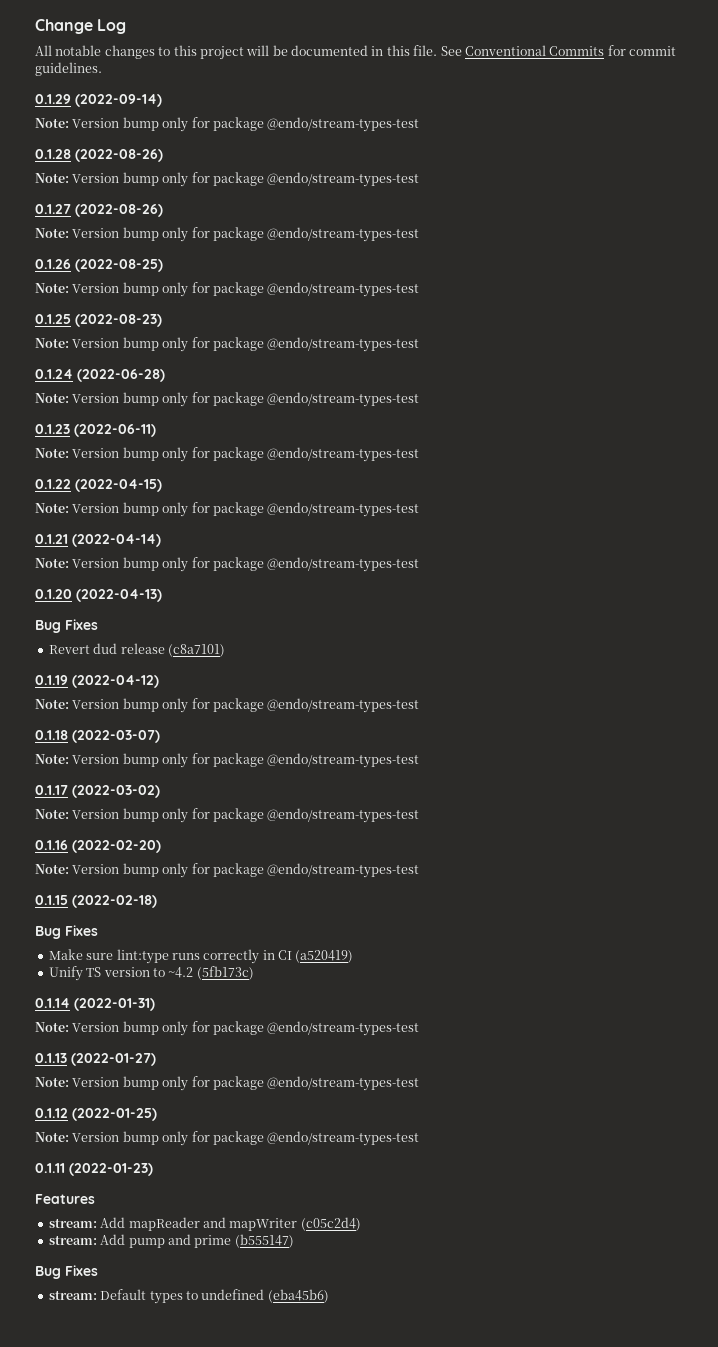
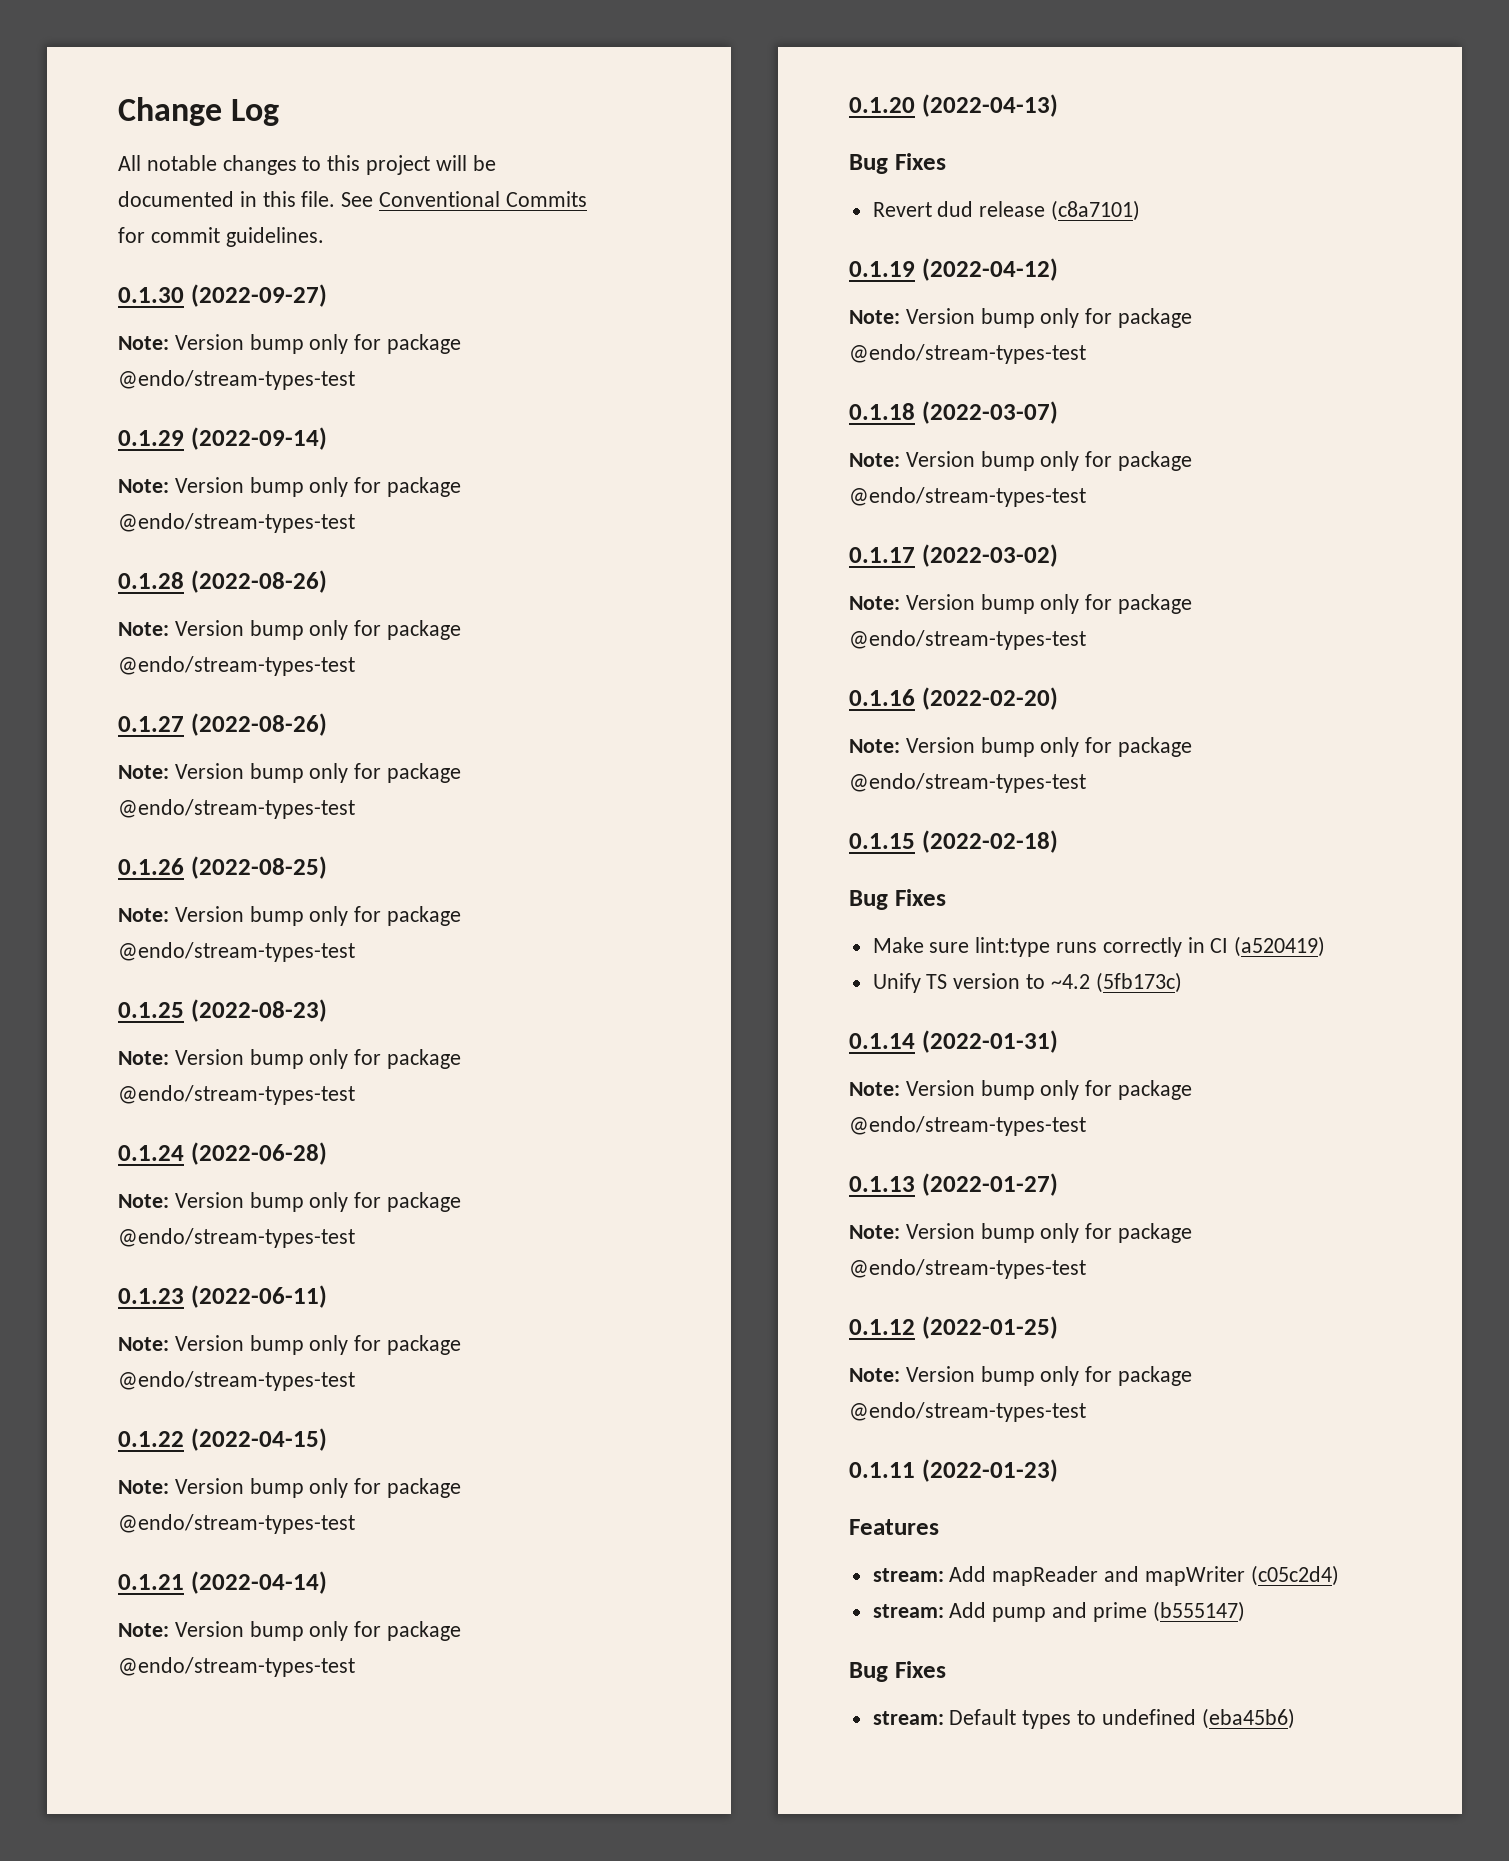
+ 0.1.30 (2022-09-27)
+ Note: Version bump only for package @endo/stream-types-test

